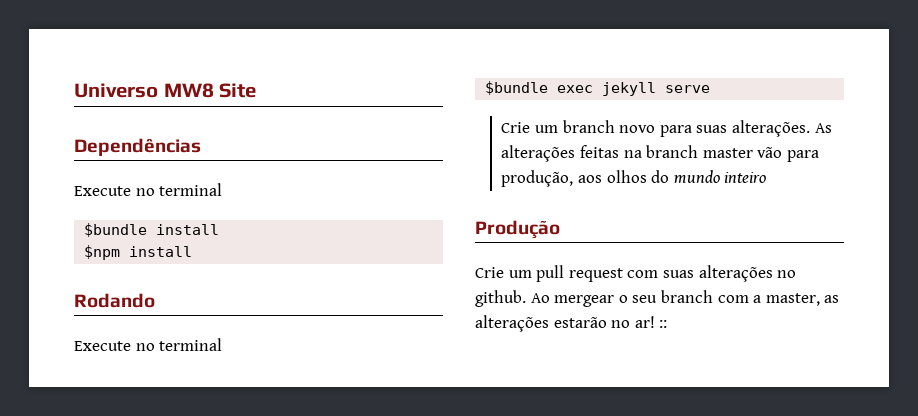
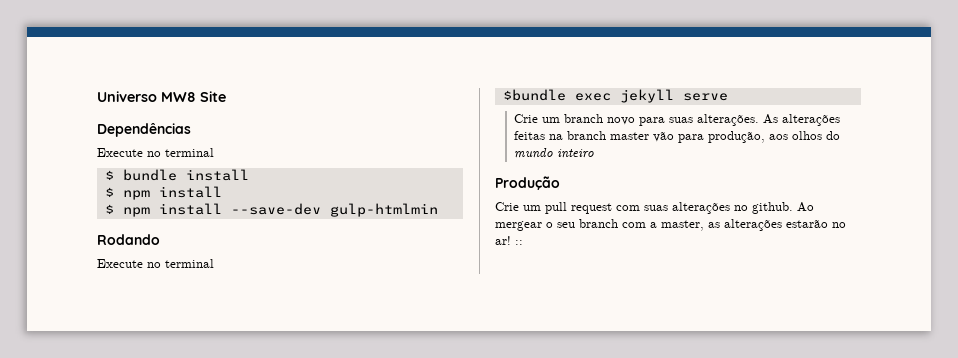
- $bundle install
- $npm install
+ $ bundle install
+ $ npm install
+ $ npm install --save-dev gulp-htmlmin

